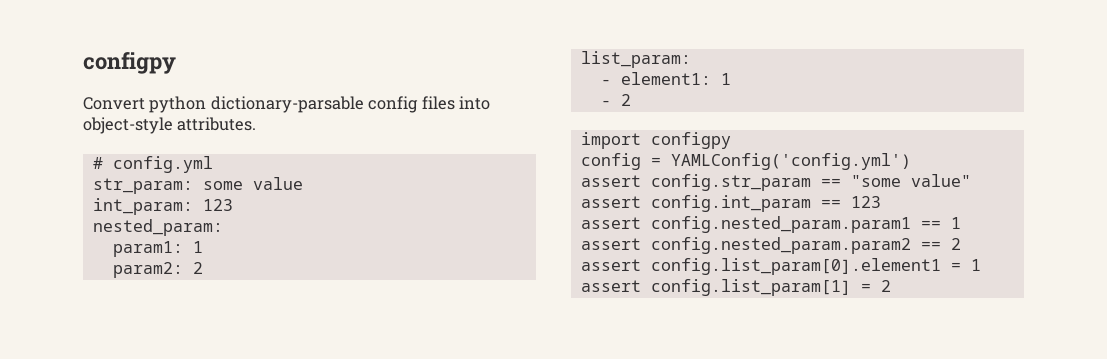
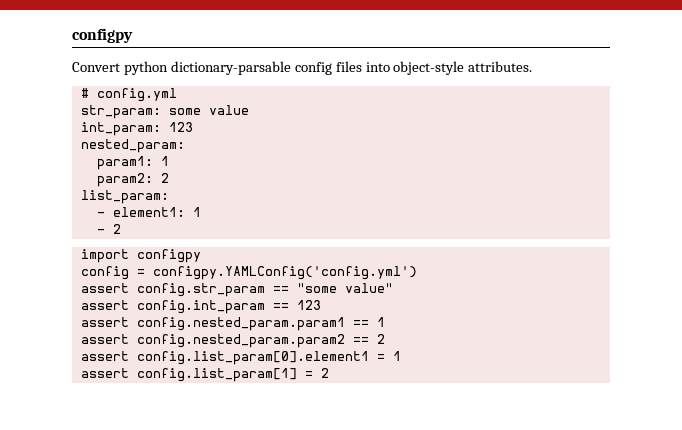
- config = YAMLConfig('config.yml')
+ config = configpy.YAMLConfig('config.yml')

